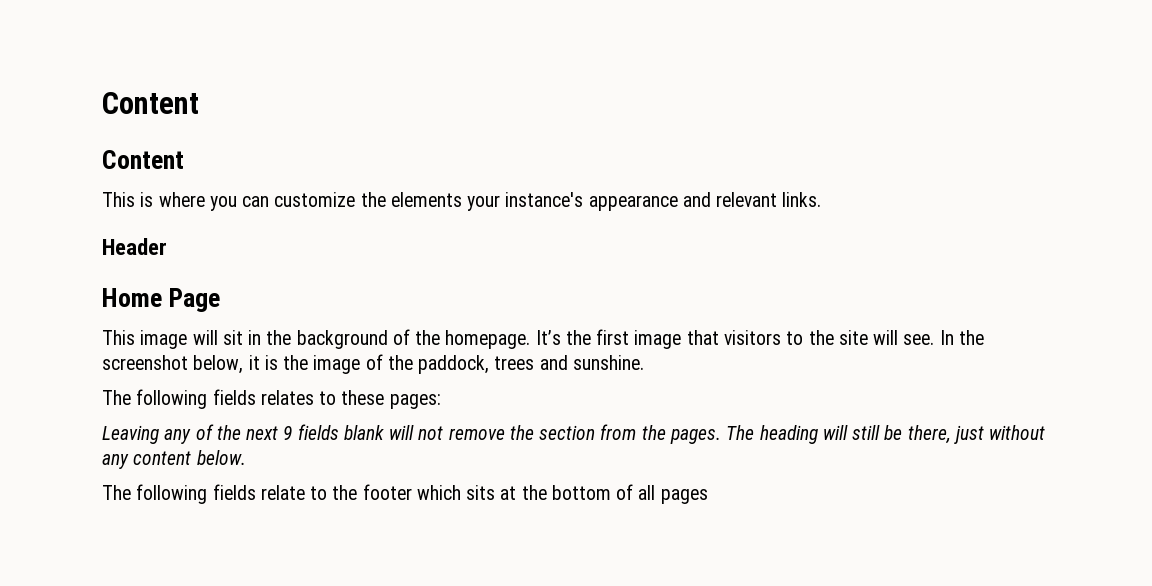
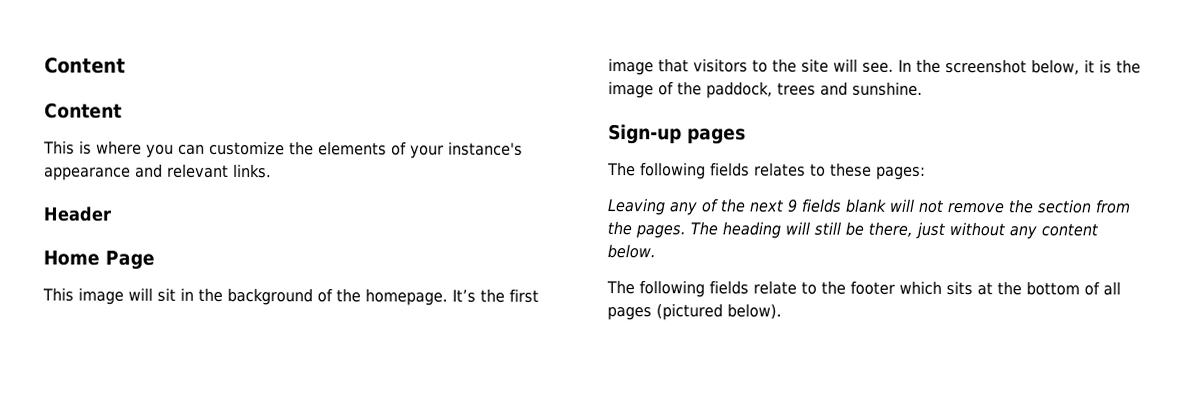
- This is where you can customize the elements your instance's appearance and relevant links.
+ This is where you can customize the elements of your instance's appearance and relevant links.
+ Sign-up pages
- The following fields relate to the footer which sits at the bottom of all pages
+ The following fields relate to the footer which sits at the bottom of all pages (pictured below).

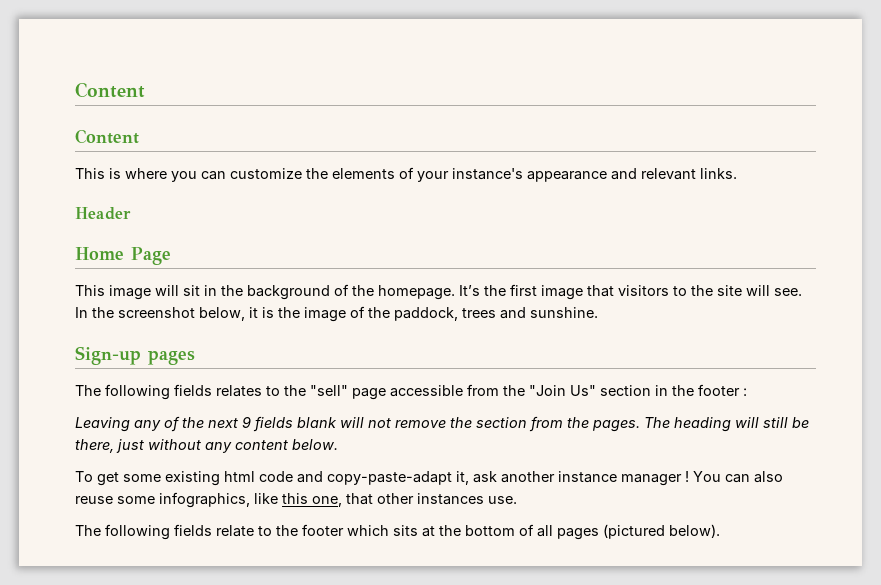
- The following fields relates to these pages:
+ The following fields relates to the "sell" page accessible from the "Join Us" section in the footer :
+ To get some existing html code and copy-paste-adapt it, ask another instance manager ! You can also reuse some infographics, like this one, that other instances use.

